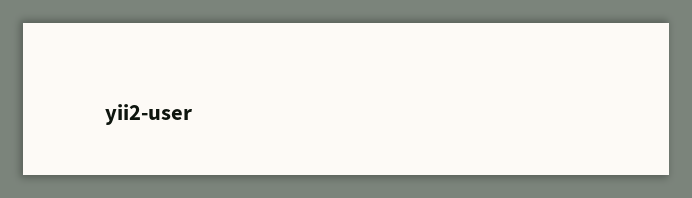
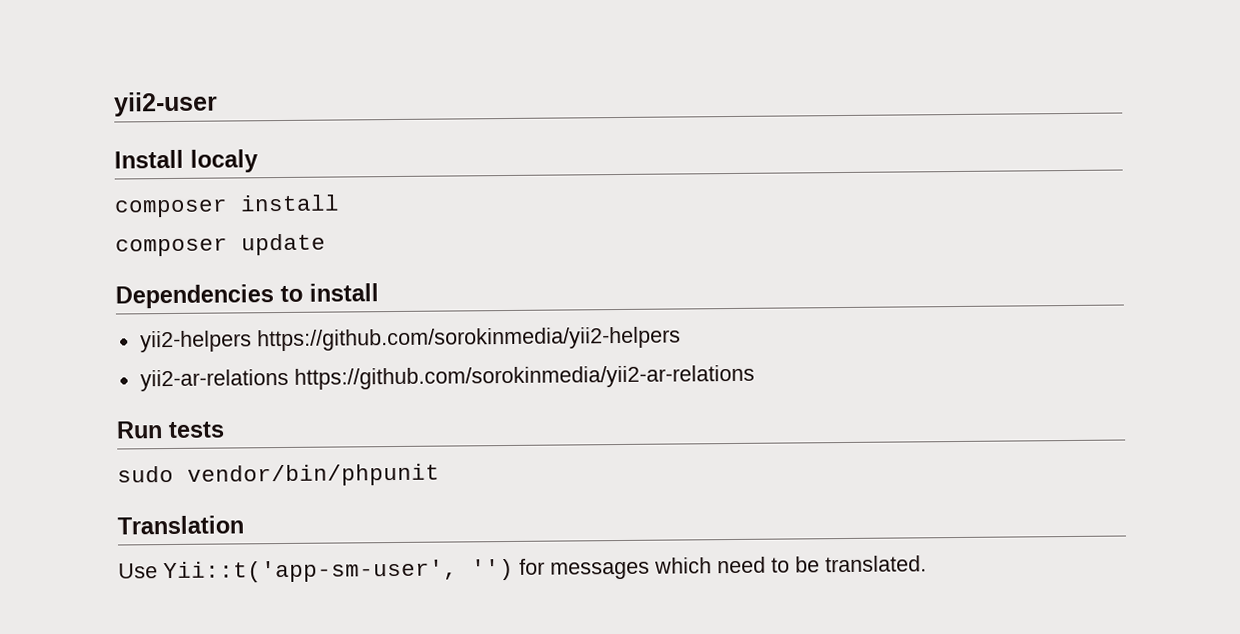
+ Install localy
+ composer install
+ composer update
+ Dependencies to install
+ yii2-helpers https://github.com/sorokinmedia/yii2-helpers
+ yii2-ar-relations https://github.com/sorokinmedia/yii2-ar-relations
+ Run tests
+ sudo vendor/bin/phpunit
+ Translation
+ Use Yii::t('app-sm-user', '') for messages which need to be translated.

